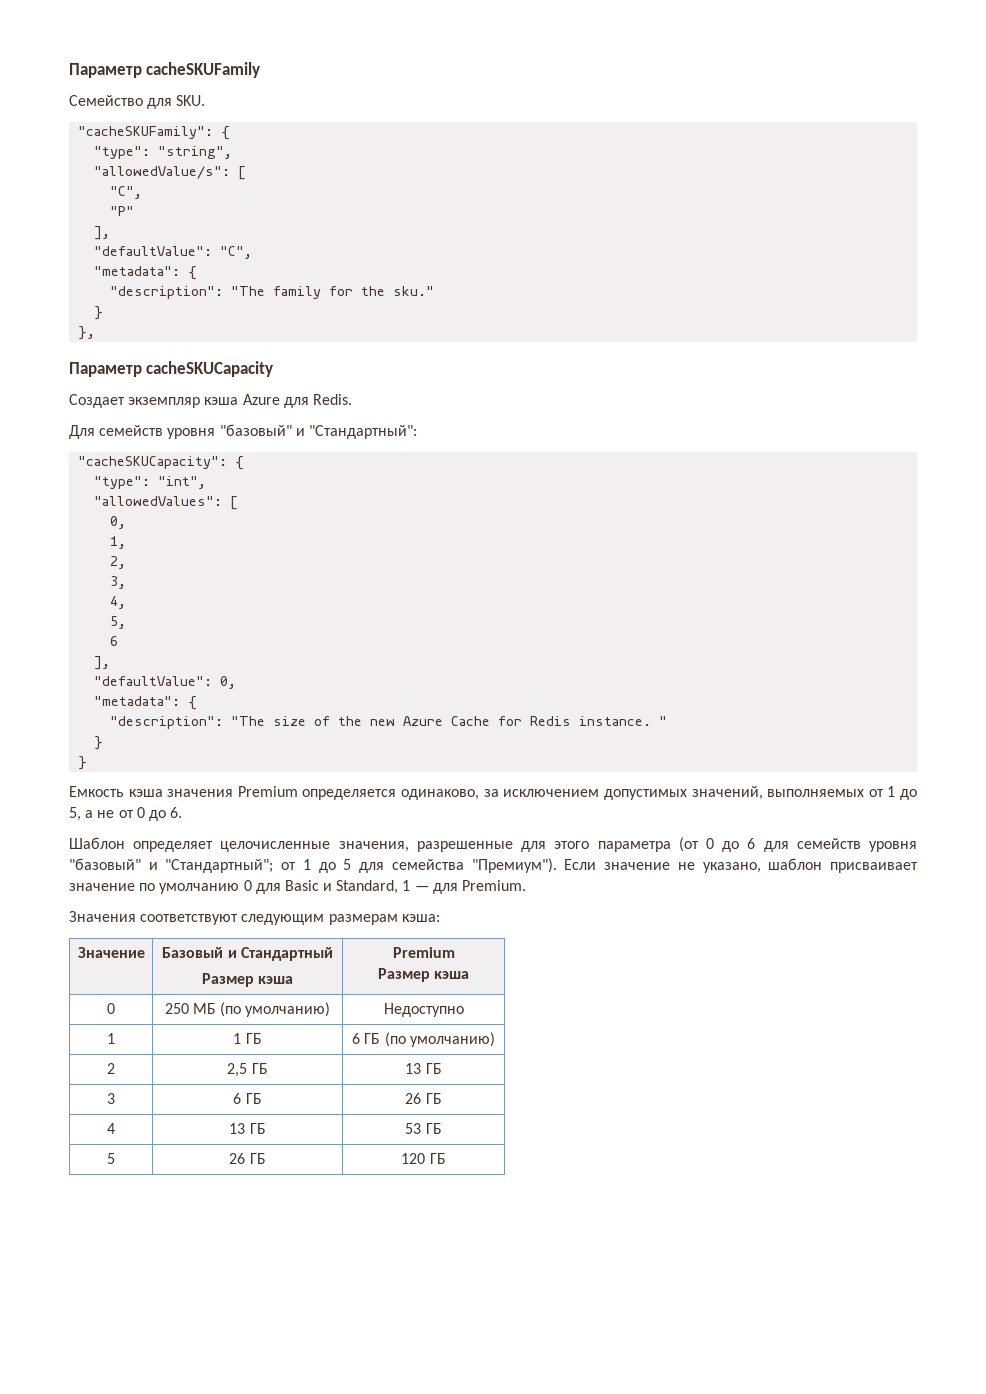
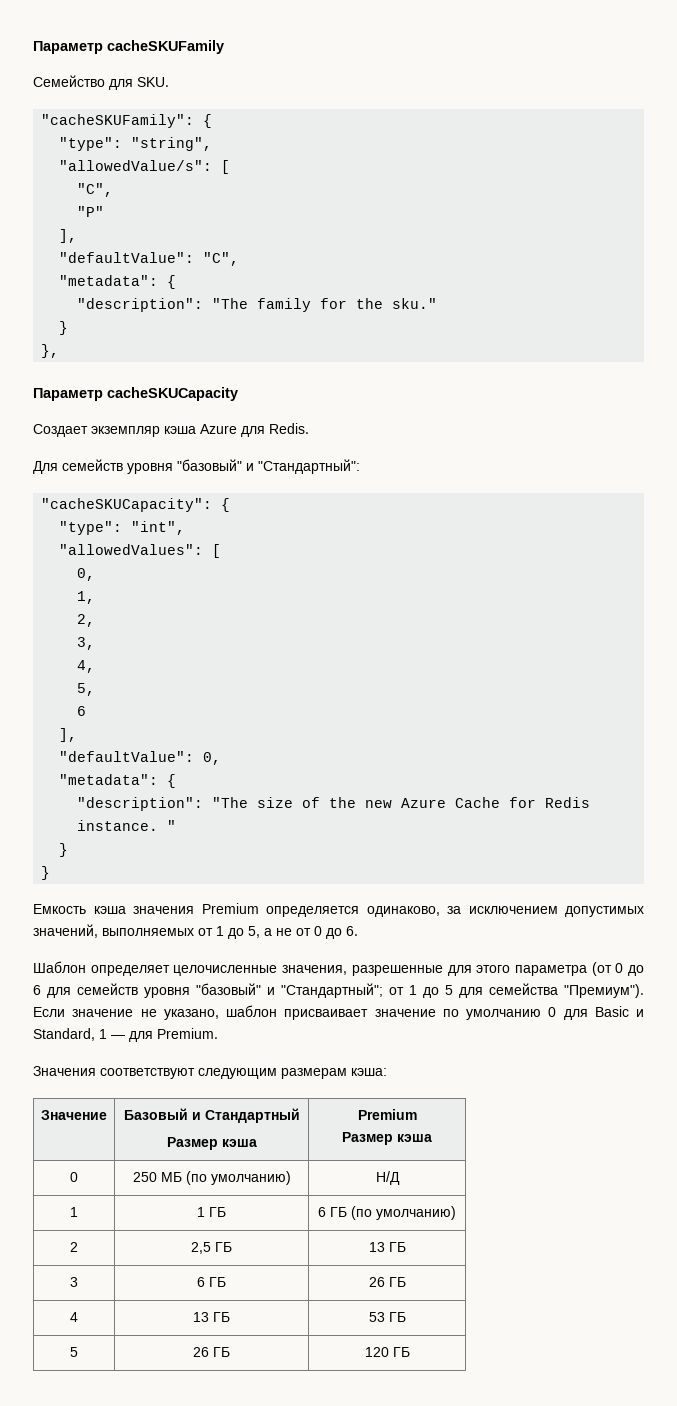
- 0 | 250 МБ (по умолчанию) | Недоступно
+ 0 | 250 МБ (по умолчанию) | Н/Д

